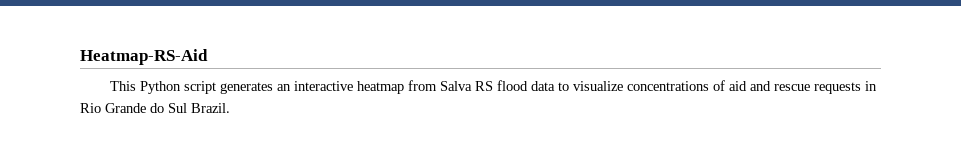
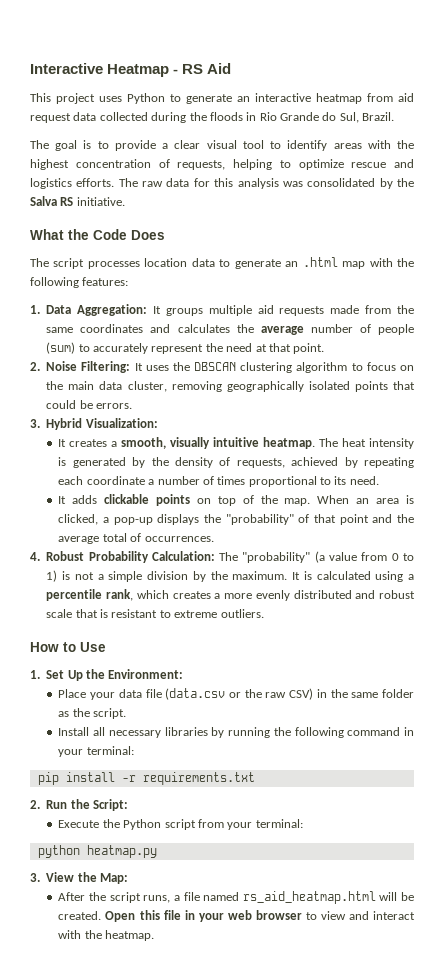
- Heatmap-RS-Aid
- This Python script generates an interactive heatmap from Salva RS flood data to visualize concentrations of aid and rescue requests in Rio Grande do Sul Brazil.
+ Interactive Heatmap - RS Aid
+ This project uses Python to generate an interactive heatmap from aid request data collected during the floods in Rio Grande do Sul, Brazil.
+ The goal is to provide a clear visual tool to identify areas with the highest concentration of requests, helping to optimize rescue and logistics efforts. The raw data for this analysis was consolidated by the Salva RS initiative.
+ What the Code Does
+ The script processes location data to generate an .html map with the following features:
+ 1. Data Aggregation: It groups multiple aid requests made from the same coordinates and calculates the average number of people (sum) to accurately represent the need at that point.
+ 2. Noise Filtering: It uses the DBSCAN clustering algorithm to focus on the main data cluster, removing geographically isolated points that could be errors.
+ 3. Hybrid Visualization:
+ It creates a smooth, visually intuitive heatmap. The heat intensity is generated by the density of requests, achieved by repeating each coordinate a number of times proportional to its need.
+ It adds clickable points on top of the map. When an area is clicked, a pop-up displays the "probability" of that point and the average total of occurrences.
+ 4. Robust Probability Calculation: The "probability" (a value from 0 to 1) is not a simple division by the maximum. It is calculated using a percentile rank, which creates a more evenly distributed and robust scale that is resistant to extreme outliers.
+ How to Use
+ 1. Set Up the Environment:
+ Place your data file (data.csv or the raw CSV) in the same folder as the script.
+ Install all necessary libraries by running the following command in your terminal:
+ pip install -r requirements.txt
+ 2. Run the Script:
+ Execute the Python script from your terminal:
+ python heatmap.py
+ 3. View the Map:
+ After the script runs, a file named rs_aid_heatmap.html will be created. Open this file in your web browser to view and interact with the heatmap.

